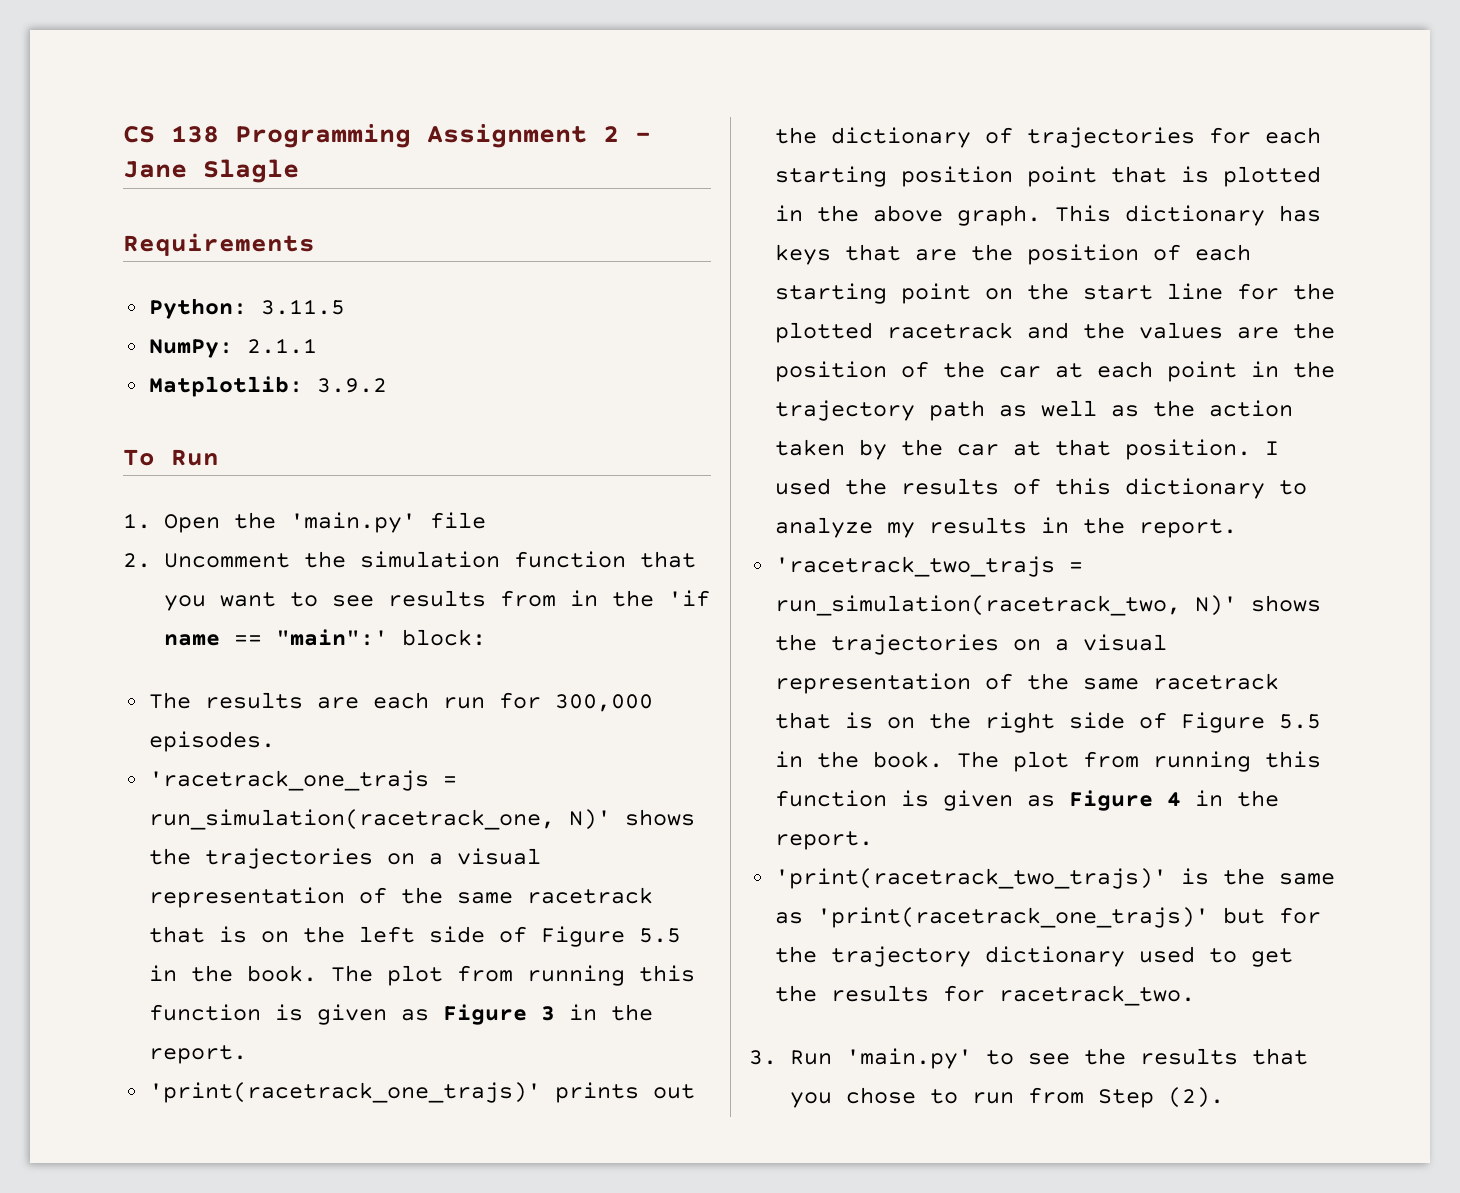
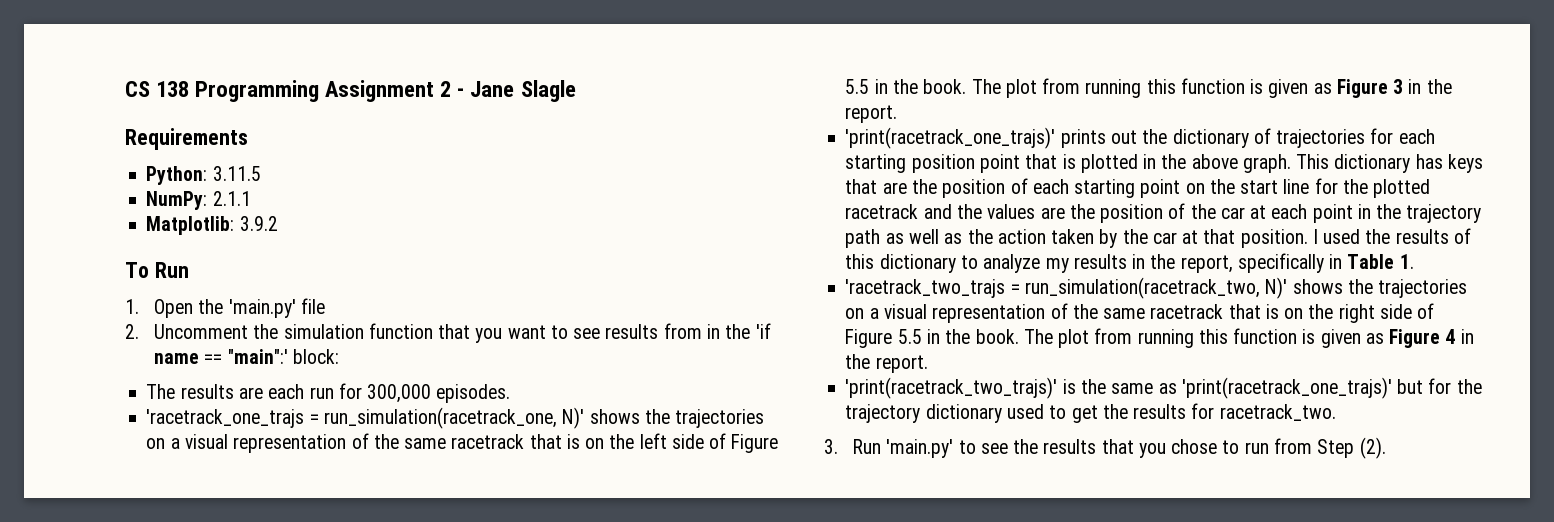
- I used the results of this dictionary to analyze my results in the report.
+ I used the results of this dictionary to analyze my results in the report, specifically in Table 1.

